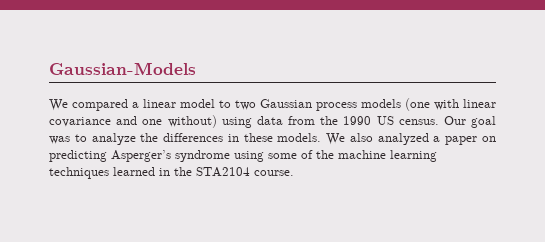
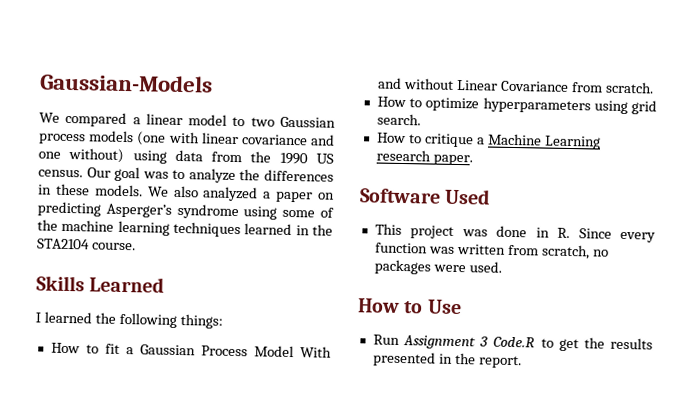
+ Skills Learned
+ I learned the following things:
+ How to fit a Gaussian Process Model With and without Linear Covariance from scratch.
+ How to optimize hyperparameters using grid search.
+ How to critique a Machine Learning research paper.
+ Software Used
+ This project was done in R. Since every function was written from scratch, no packages were used.
+ How to Use
+ Run Assignment 3 Code.R to get the results presented in the report.

